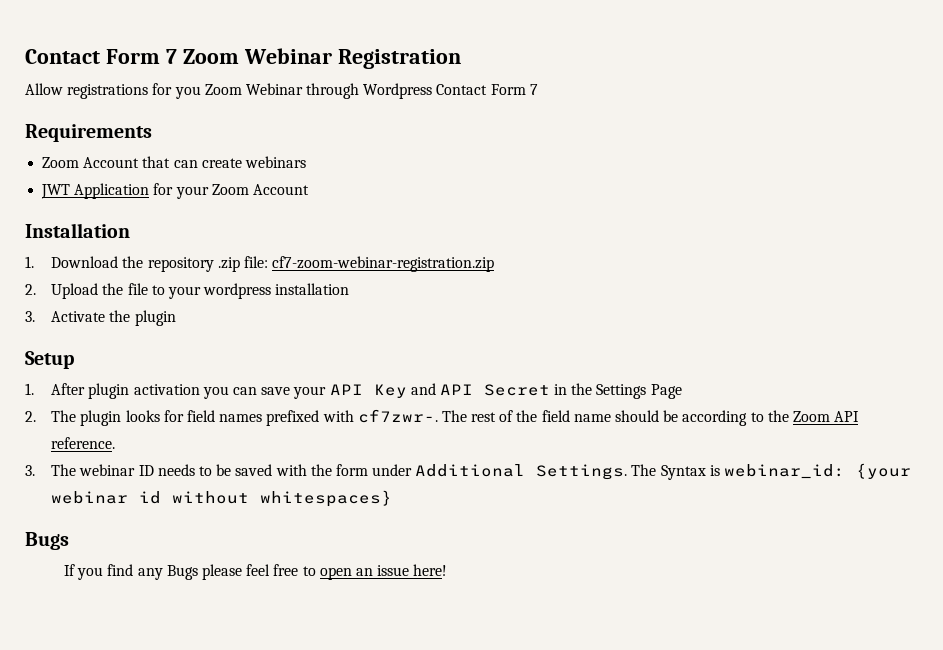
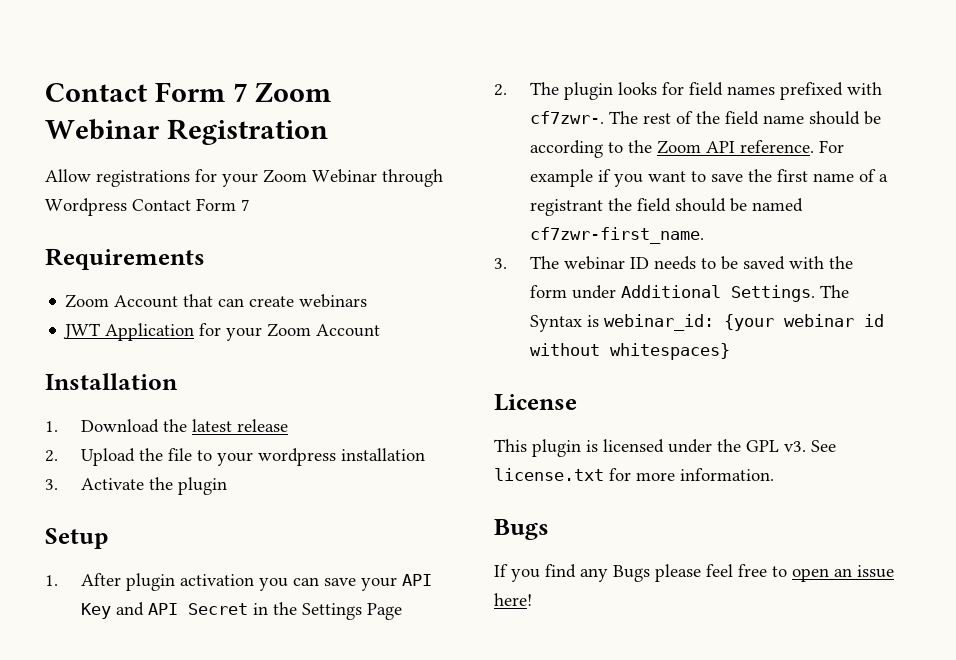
- Allow registrations for you Zoom Webinar through Wordpress Contact Form 7
+ Allow registrations for your Zoom Webinar through Wordpress Contact Form 7
- 1. Download the repository .zip file: cf7-zoom-webinar-registration.zip
+ 1. Download the latest release
+ For example if you want to save the first name of a registrant the field should be named cf7zwr-first_name.
+ License
+ This plugin is licensed under the GPL v3. See license.txt for more information.

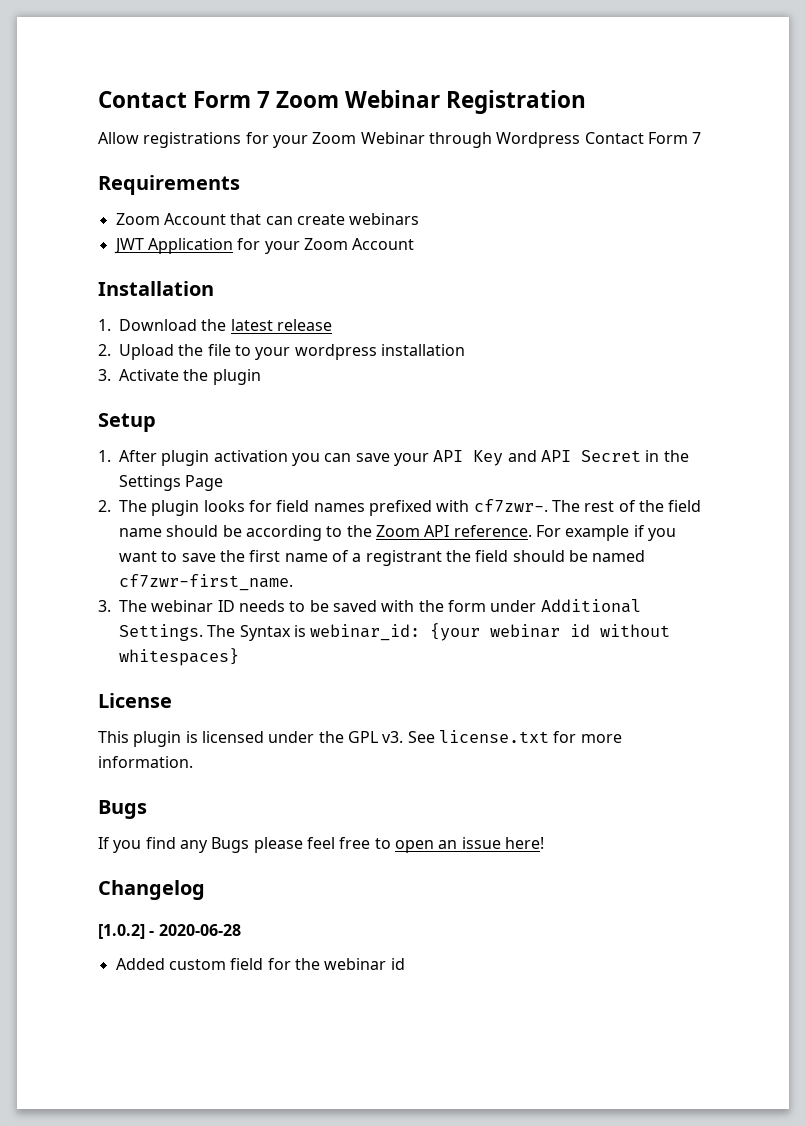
+ Changelog
+ [1.0.2] - 2020-06-28
+ Added custom field for the webinar id

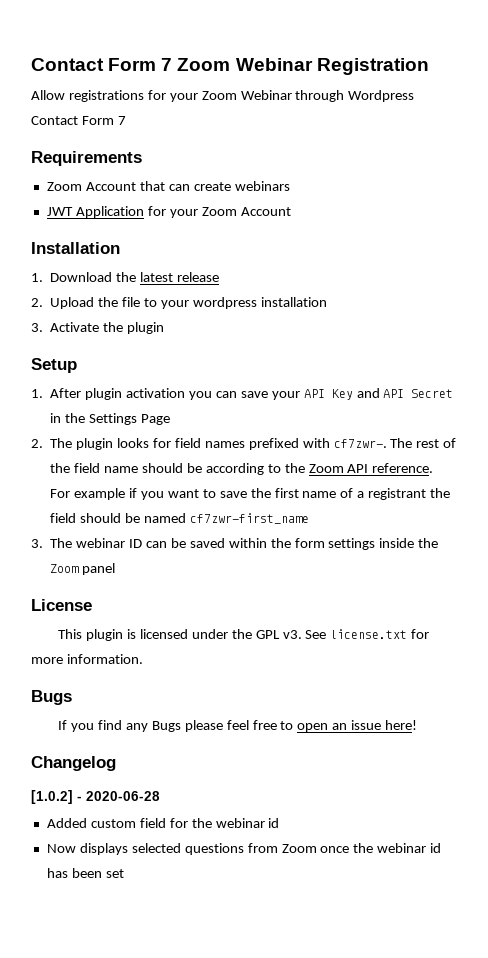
- For example if you want to save the first name of a registrant the field should be named cf7zwr-first_name.
+ For example if you want to save the first name of a registrant the field should be named cf7zwr-first_name
- 3. The webinar ID needs to be saved with the form under Additional Settings. The Syntax is webinar_id: {your webinar id without whitespaces}
+ 3. The webinar ID can be saved within the form settings inside the Zoom panel
+ Now displays selected questions from Zoom once the webinar id has been set

